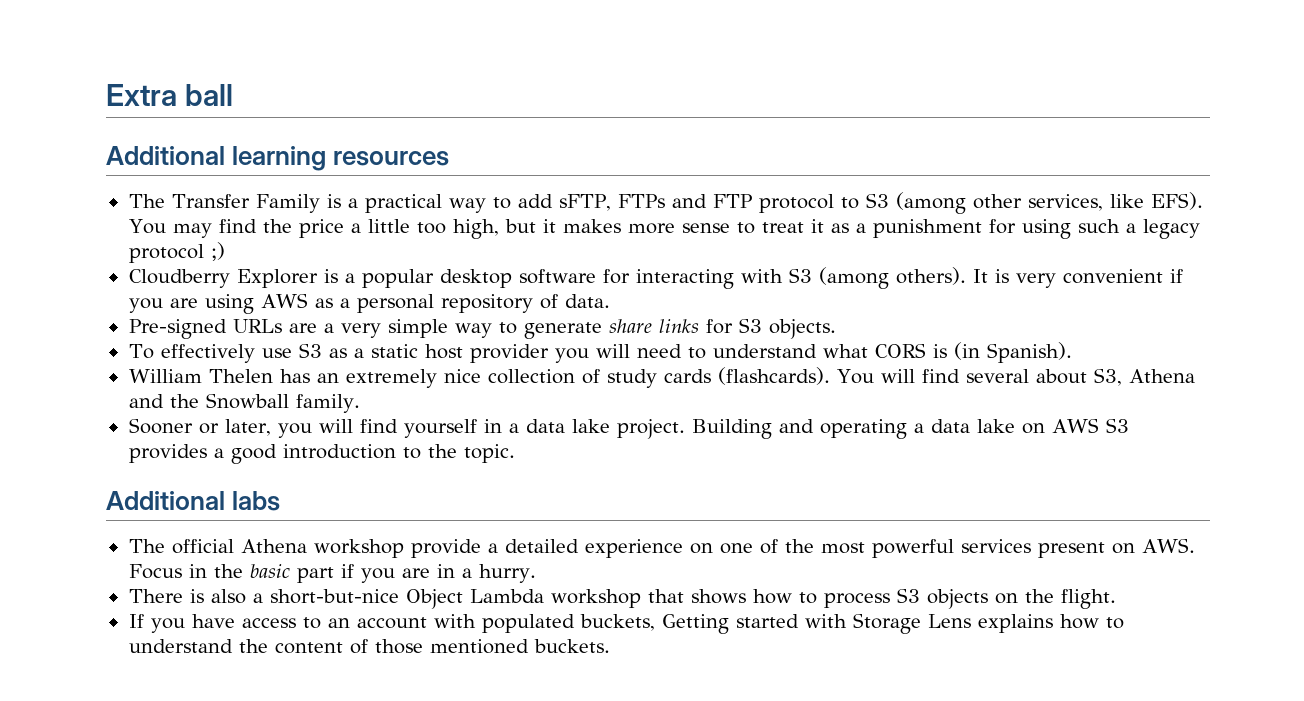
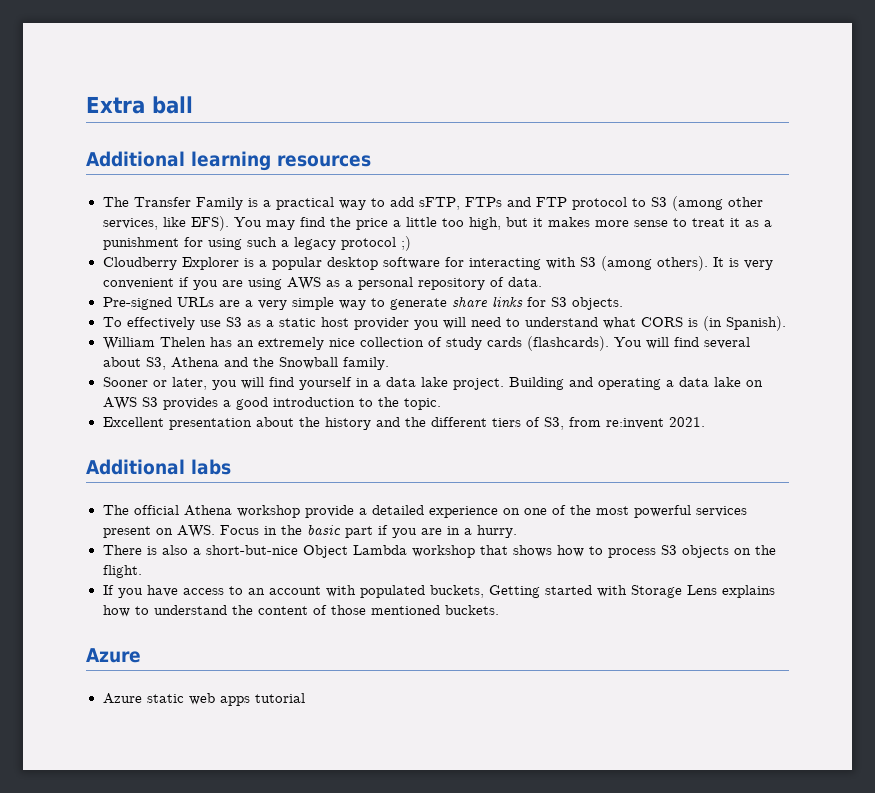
+ Excellent presentation about the history and the different tiers of S3, from re:invent 2021.
  If you have access to an account with populated buckets, Getting started with Storage Lens explains how to understand the content of those mentioned buckets.
+ Azure
+ Azure static web apps tutorial

